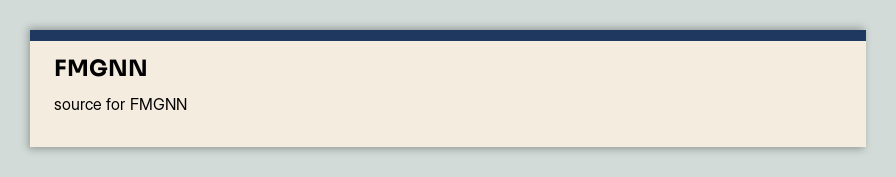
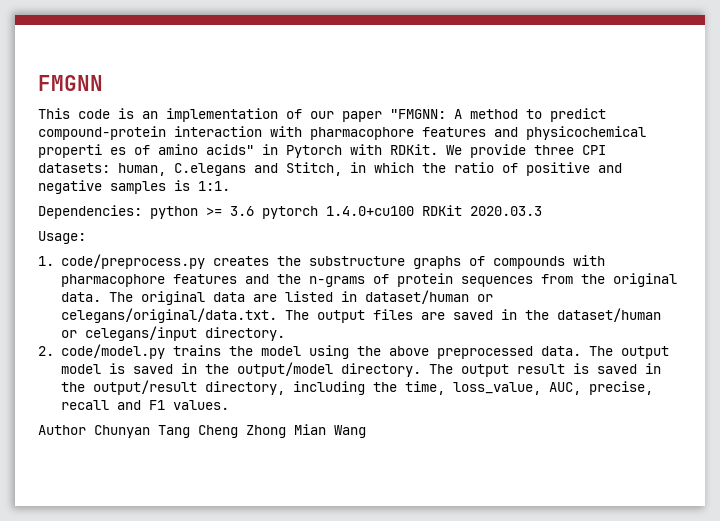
- source for FMGNN
+ This code is an implementation of our paper "FMGNN: A method to predict compound-protein interaction with pharmacophore features and physicochemical properti es of amino acids" in Pytorch with RDKit. We provide three CPI datasets: human, C.elegans and Stitch, in which the ratio of positive and negative samples is 1:1.
+ Dependencies: python >= 3.6 pytorch 1.4.0+cu100 RDKit 2020.03.3
+ Usage:
+ 1. code/preprocess.py creates the substructure graphs of compounds with pharmacophore features and the n-grams of protein sequences from the original data. The original data are listed in dataset/human or celegans/original/data.txt. The output files are saved in the dataset/human or celegans/input directory.
+ 2. code/model.py trains the model using the above preprocessed data. The output model is saved in the output/model directory. The output result is saved in the output/result directory, including the time, loss_value, AUC, precise, recall and F1 values.
+ Author Chunyan Tang Cheng Zhong Mian Wang

